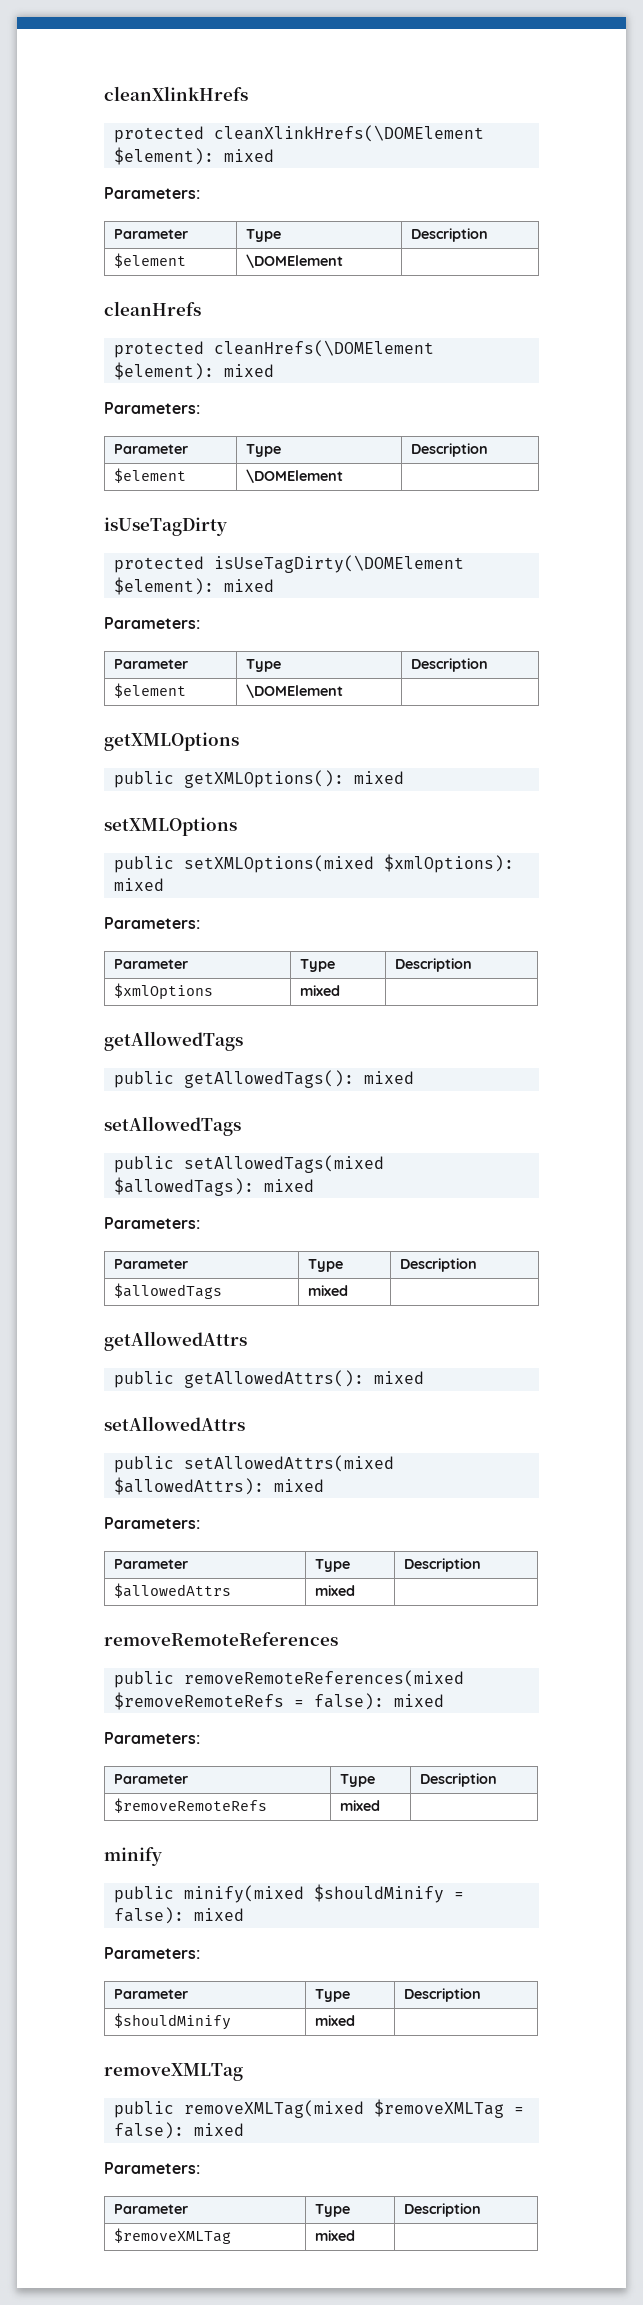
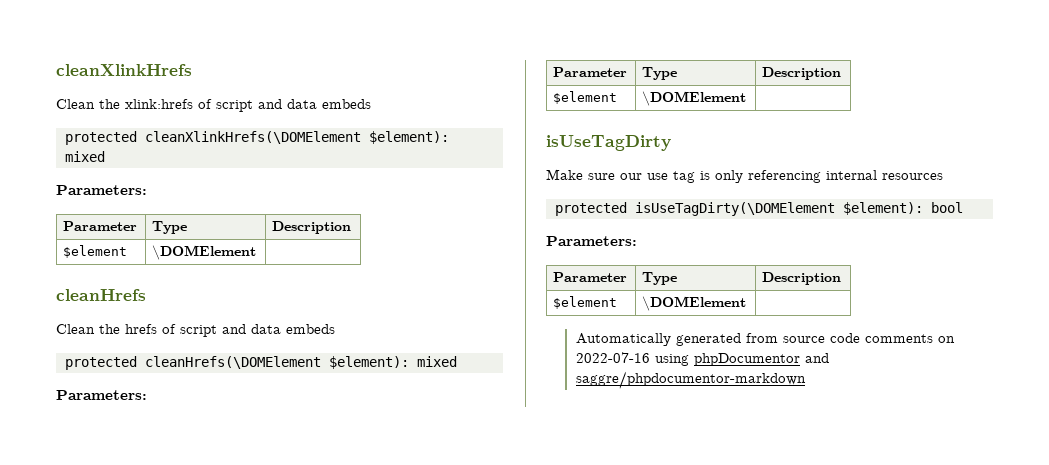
+ Clean the xlink:hrefs of script and data embeds
+ Clean the hrefs of script and data embeds
+ Make sure our use tag is only referencing internal resources
- protected isUseTagDirty(\DOMElement $element): mixed
+ protected isUseTagDirty(\DOMElement $element): bool
  Parameters:
  Parameter | Type | Description
  $element | \DOMElement |
- getXMLOptions
- public getXMLOptions(): mixed
- setXMLOptions
- public setXMLOptions(mixed $xmlOptions): mixed
- Parameters:
- Parameter | Type | Description
- $xmlOptions | mixed |
- getAllowedTags
- public getAllowedTags(): mixed
- setAllowedTags
- public setAllowedTags(mixed $allowedTags): mixed
- Parameters:
- Parameter | Type | Description
- $allowedTags | mixed |
- getAllowedAttrs
- public getAllowedAttrs(): mixed
- setAllowedAttrs
- public setAllowedAttrs(mixed $allowedAttrs): mixed
- Parameters:
- Parameter | Type | Description
- $allowedAttrs | mixed |
- removeRemoteReferences
- public removeRemoteReferences(mixed $removeRemoteRefs = false): mixed
- Parameters:
- Parameter | Type | Description
- $removeRemoteRefs | mixed |
- minify
- public minify(mixed $shouldMinify = false): mixed
- Parameters:
- Parameter | Type | Description
- $shouldMinify | mixed |
- removeXMLTag
- public removeXMLTag(mixed $removeXMLTag = false): mixed
- Parameters:
- Parameter | Type | Description
- $removeXMLTag | mixed |
+ Automatically generated from source code comments on 2022-07-16 using phpDocumentor and saggre/phpdocumentor-markdown

